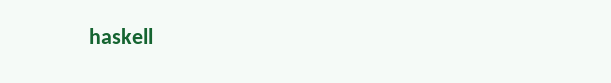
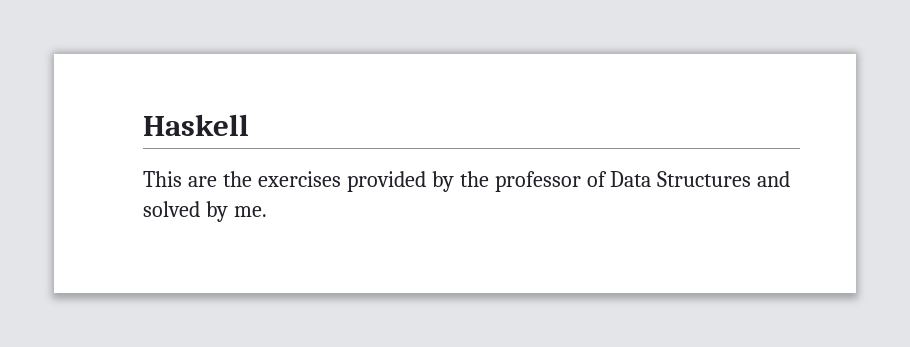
- haskell
+ Haskell
+ This are the exercises provided by the professor of Data Structures and solved by me.

